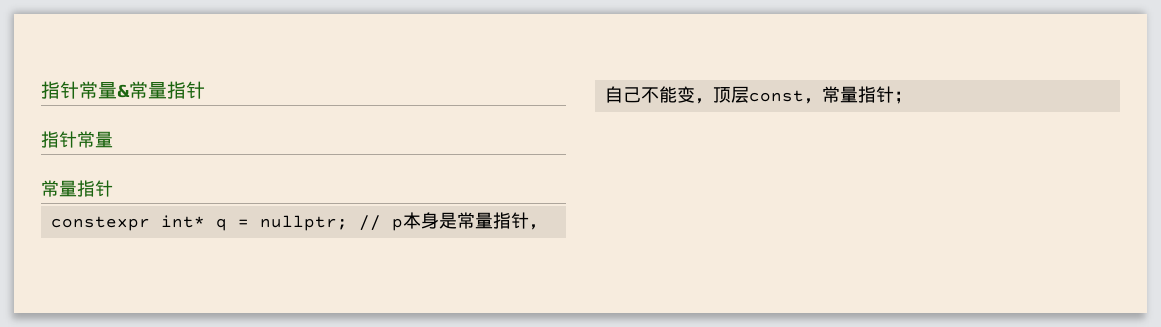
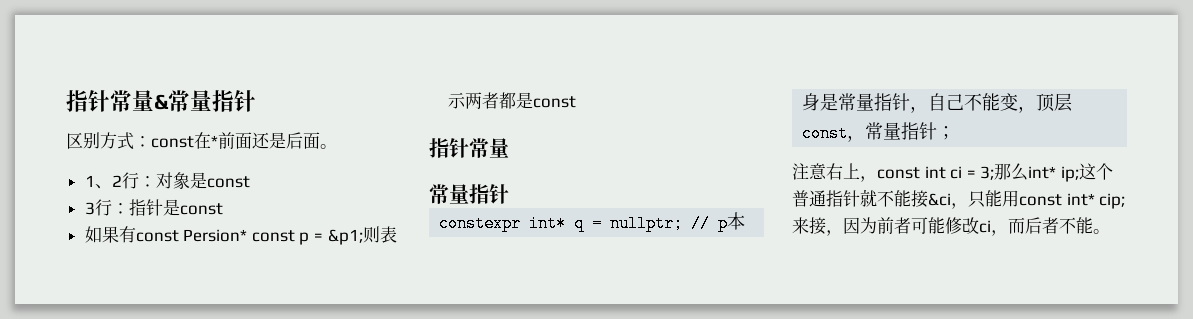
+ 区别方式：const在*前面还是后面。
+ 1、2行：对象是const
+ 3行：指针是const
+ 如果有const Persion* const p = &p1;则表示两者都是const
+ 注意右上，const int ci = 3;那么int* ip;这个普通指针就不能接&ci，只能用const int* cip;来接，因为前者可能修改ci，而后者不能。

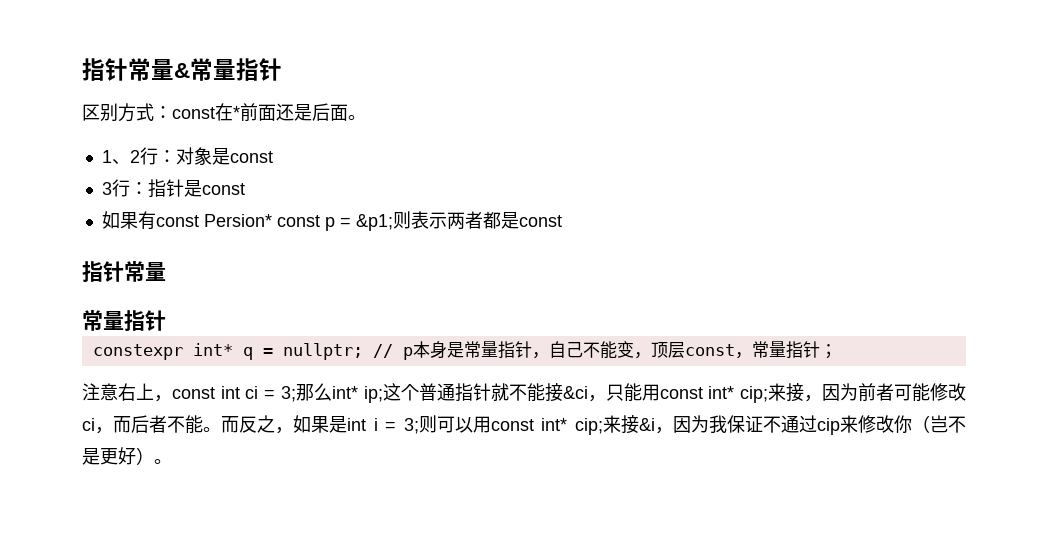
+ 而反之，如果是int i = 3;则可以用const int* cip;来接&i，因为我保证不通过cip来修改你（岂不是更好）。

